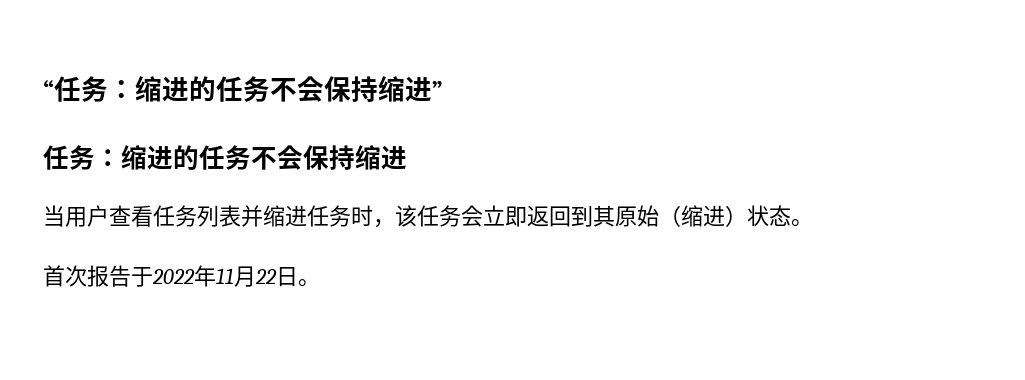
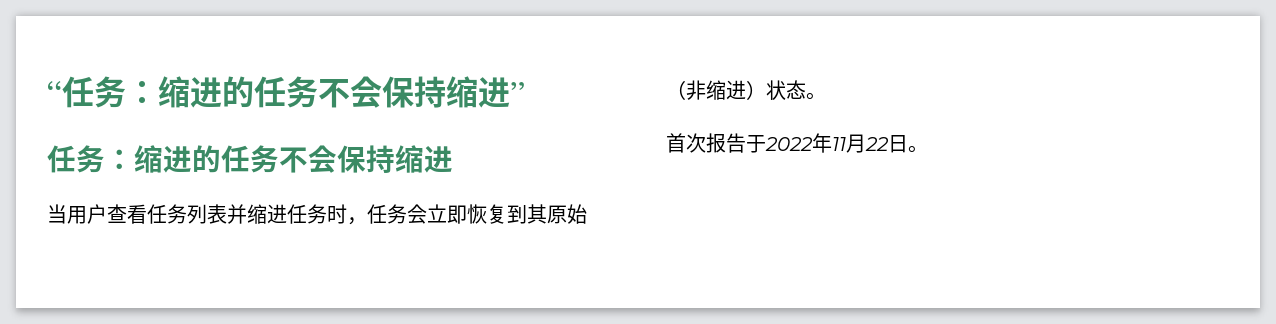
- 当用户查看任务列表并缩进任务时，该任务会立即返回到其原始（缩进）状态。
+ 当用户查看任务列表并缩进任务时，任务会立即恢复到其原始（非缩进）状态。

